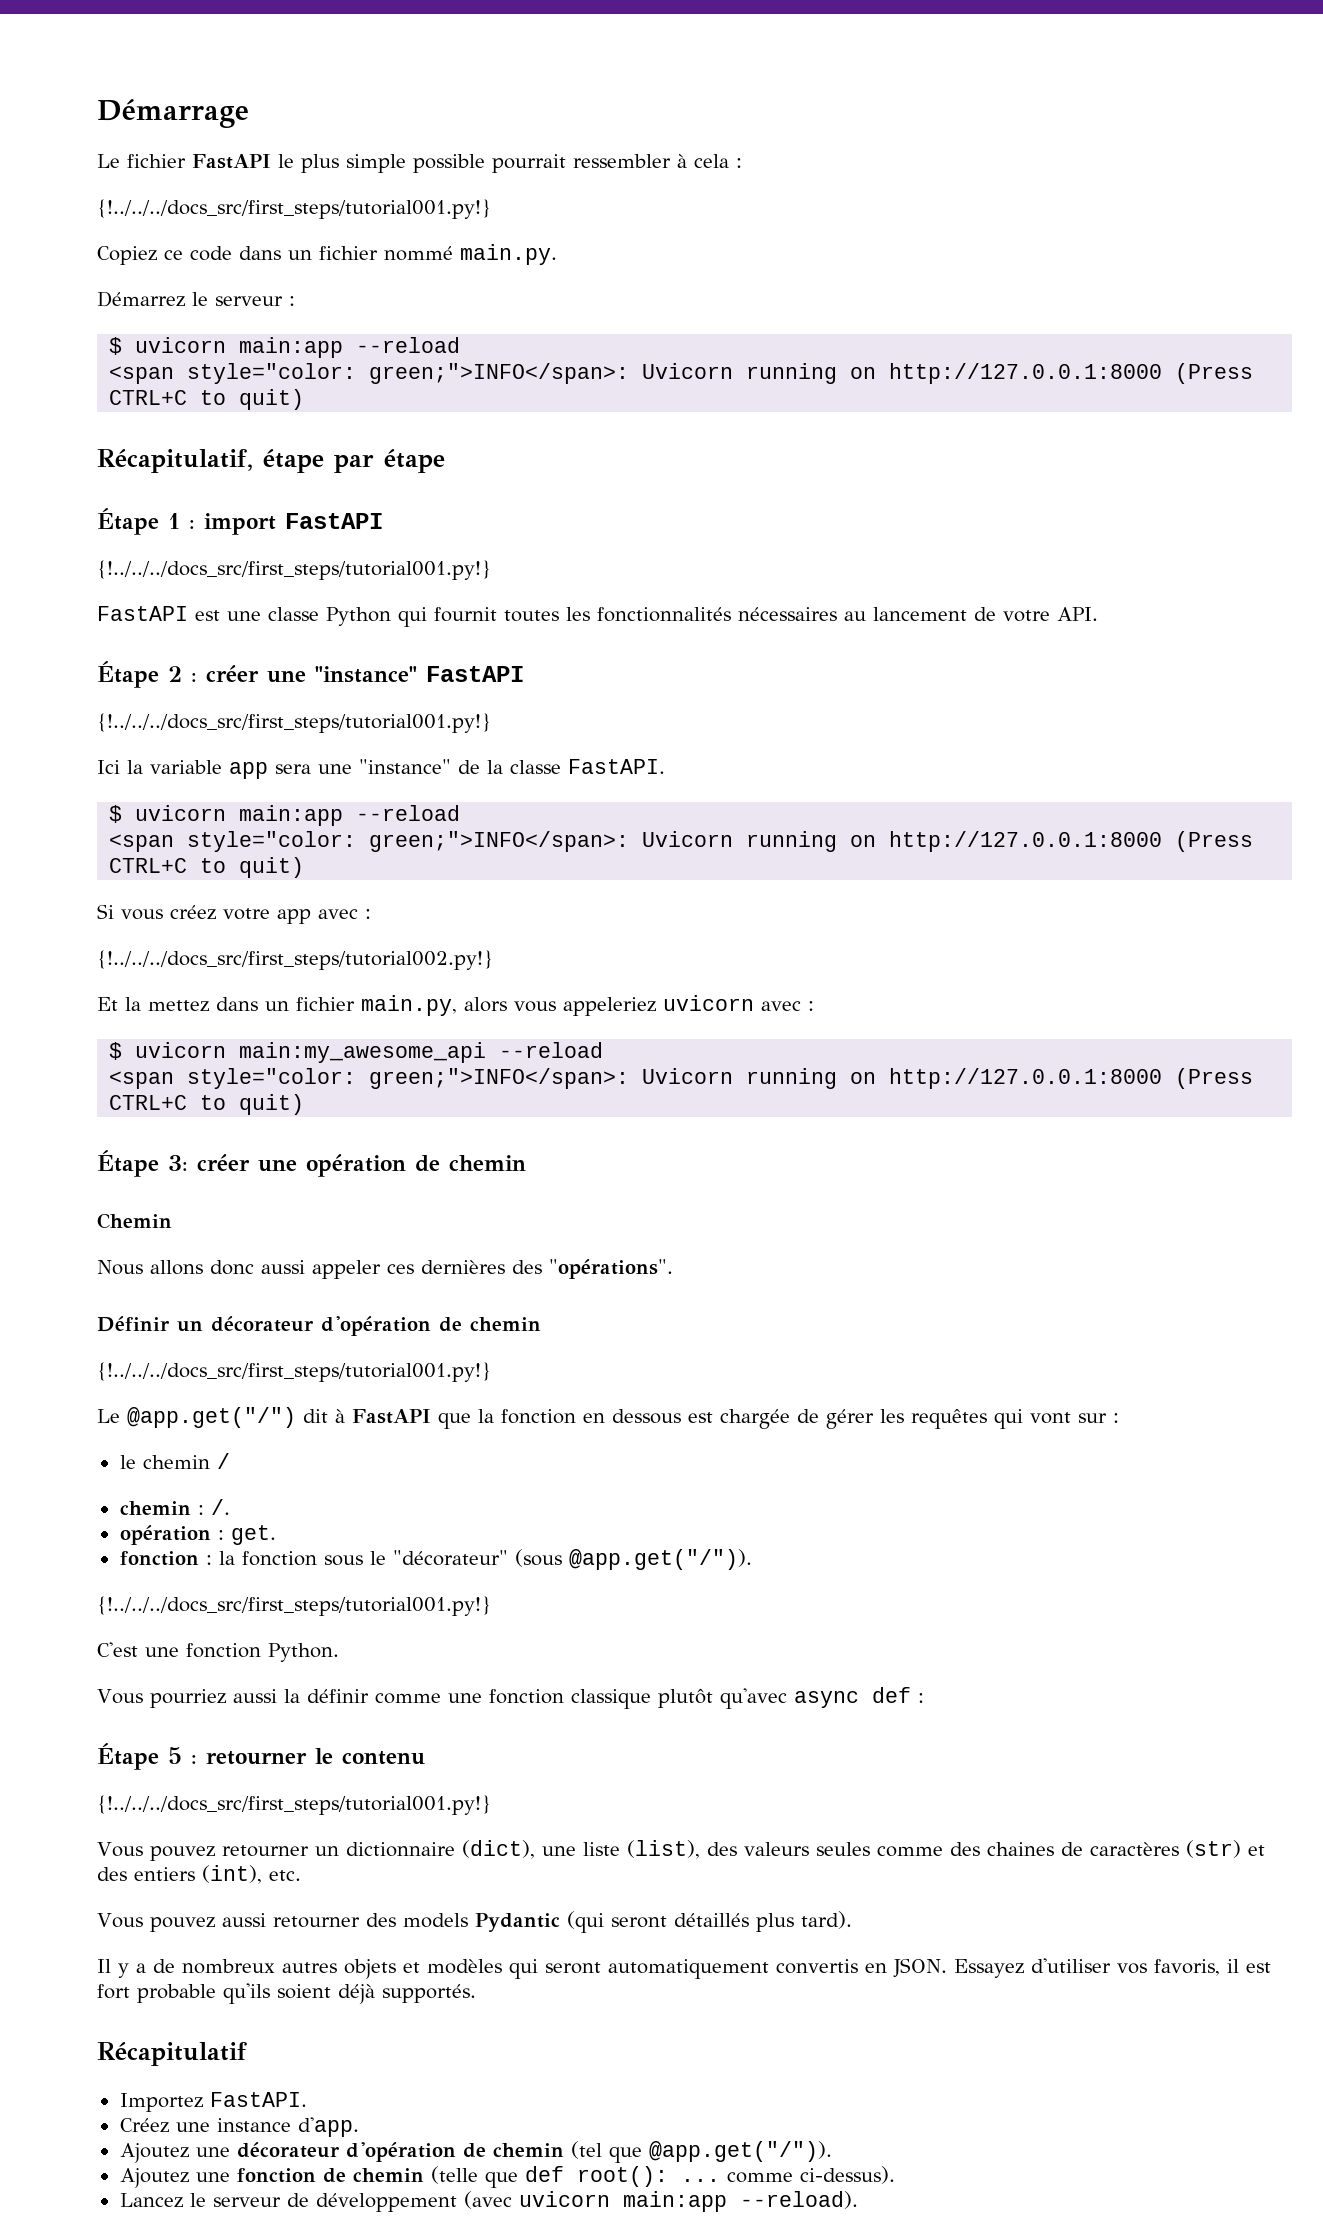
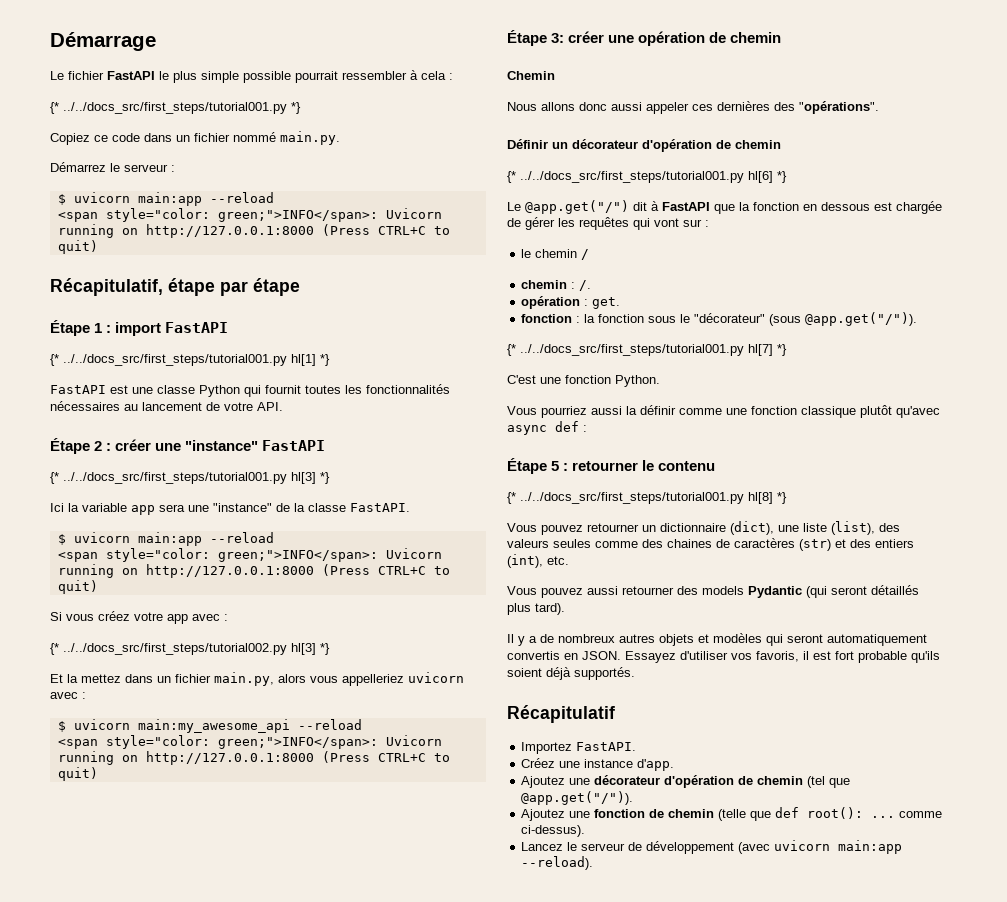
  Le fichier FastAPI le plus simple possible pourrait ressembler à cela :
- {!../../../docs_src/first_steps/tutorial001.py!}
+ {* ../../docs_src/first_steps/tutorial001.py *}
  Étape 1 : import FastAPI
- {!../../../docs_src/first_steps/tutorial001.py!}
+ {* ../../docs_src/first_steps/tutorial001.py hl[1] *}
  Étape 2 : créer une "instance" FastAPI
- {!../../../docs_src/first_steps/tutorial001.py!}
+ {* ../../docs_src/first_steps/tutorial001.py hl[3] *}
- {!../../../docs_src/first_steps/tutorial002.py!}
+ {* ../../docs_src/first_steps/tutorial002.py hl[3] *}
- Et la mettez dans un fichier main.py, alors vous appeleriez uvicorn avec :
+ Et la mettez dans un fichier main.py, alors vous appelleriez uvicorn avec :
  Définir un décorateur d'opération de chemin
- {!../../../docs_src/first_steps/tutorial001.py!}
+ {* ../../docs_src/first_steps/tutorial001.py hl[6] *}
  fonction : la fonction sous le "décorateur" (sous @app.get("/")).
- {!../../../docs_src/first_steps/tutorial001.py!}
+ {* ../../docs_src/first_steps/tutorial001.py hl[7] *}
  Étape 5 : retourner le contenu
- {!../../../docs_src/first_steps/tutorial001.py!}
+ {* ../../docs_src/first_steps/tutorial001.py hl[8] *}

